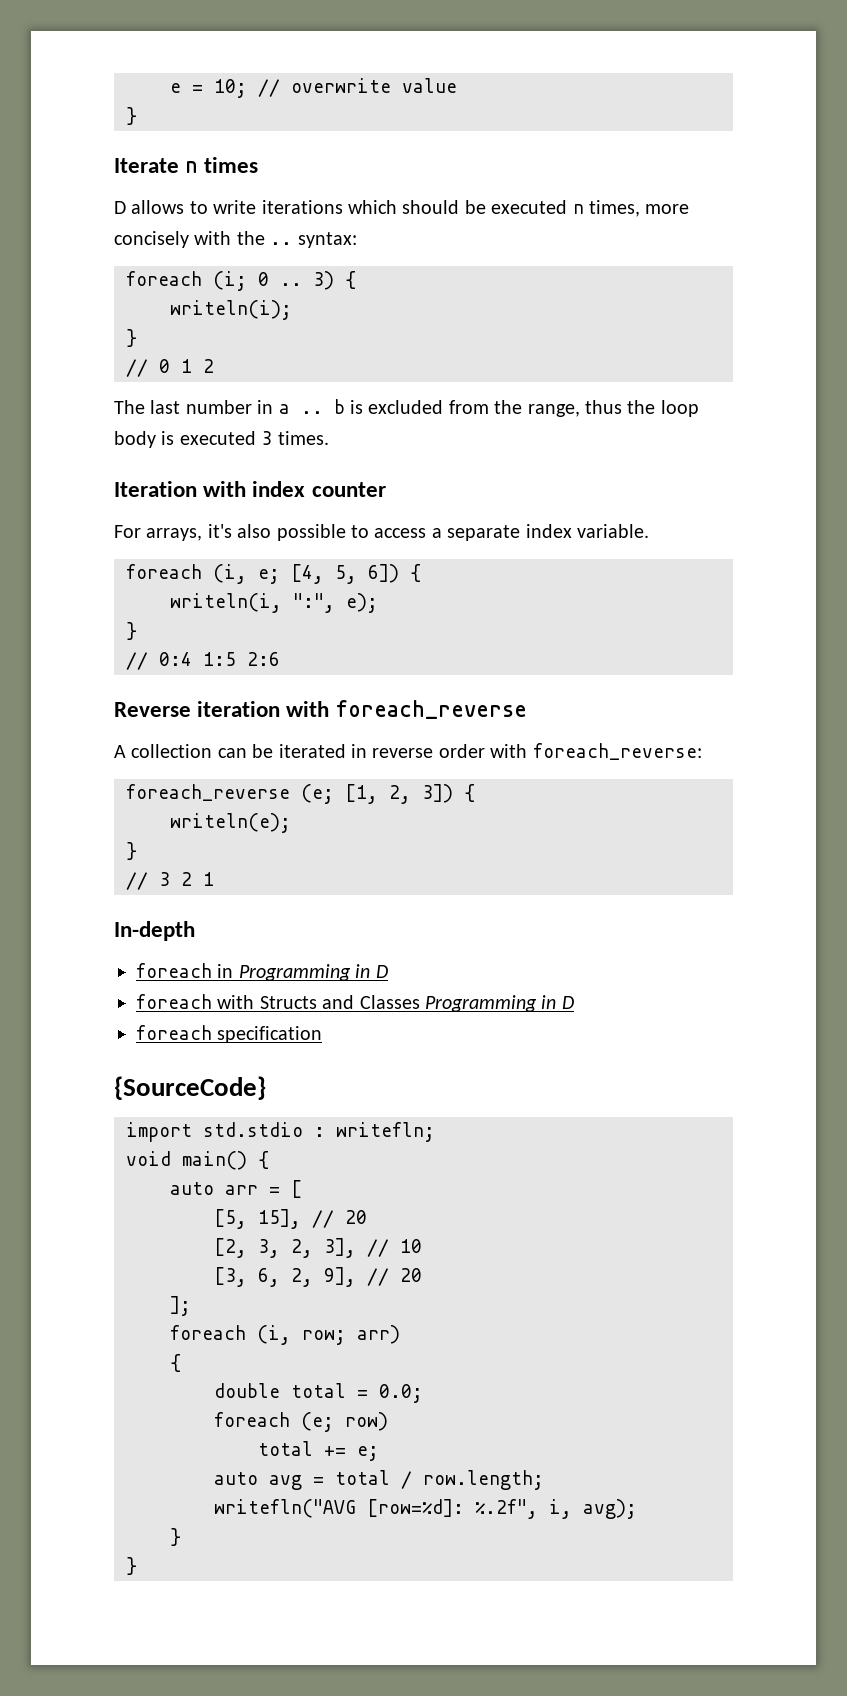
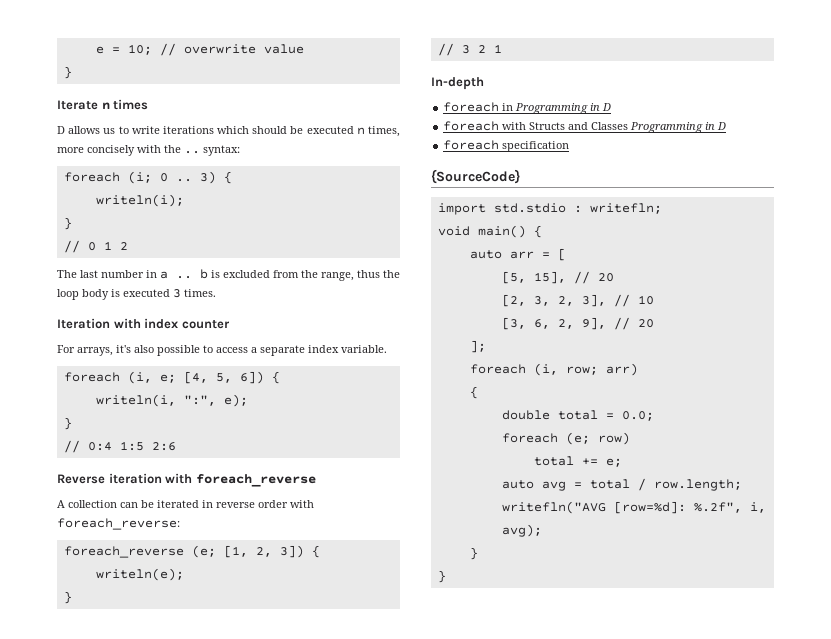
- D allows to write iterations which should be executed n times, more concisely with the .. syntax:
+ D allows us to write iterations which should be executed n times, more concisely with the .. syntax:

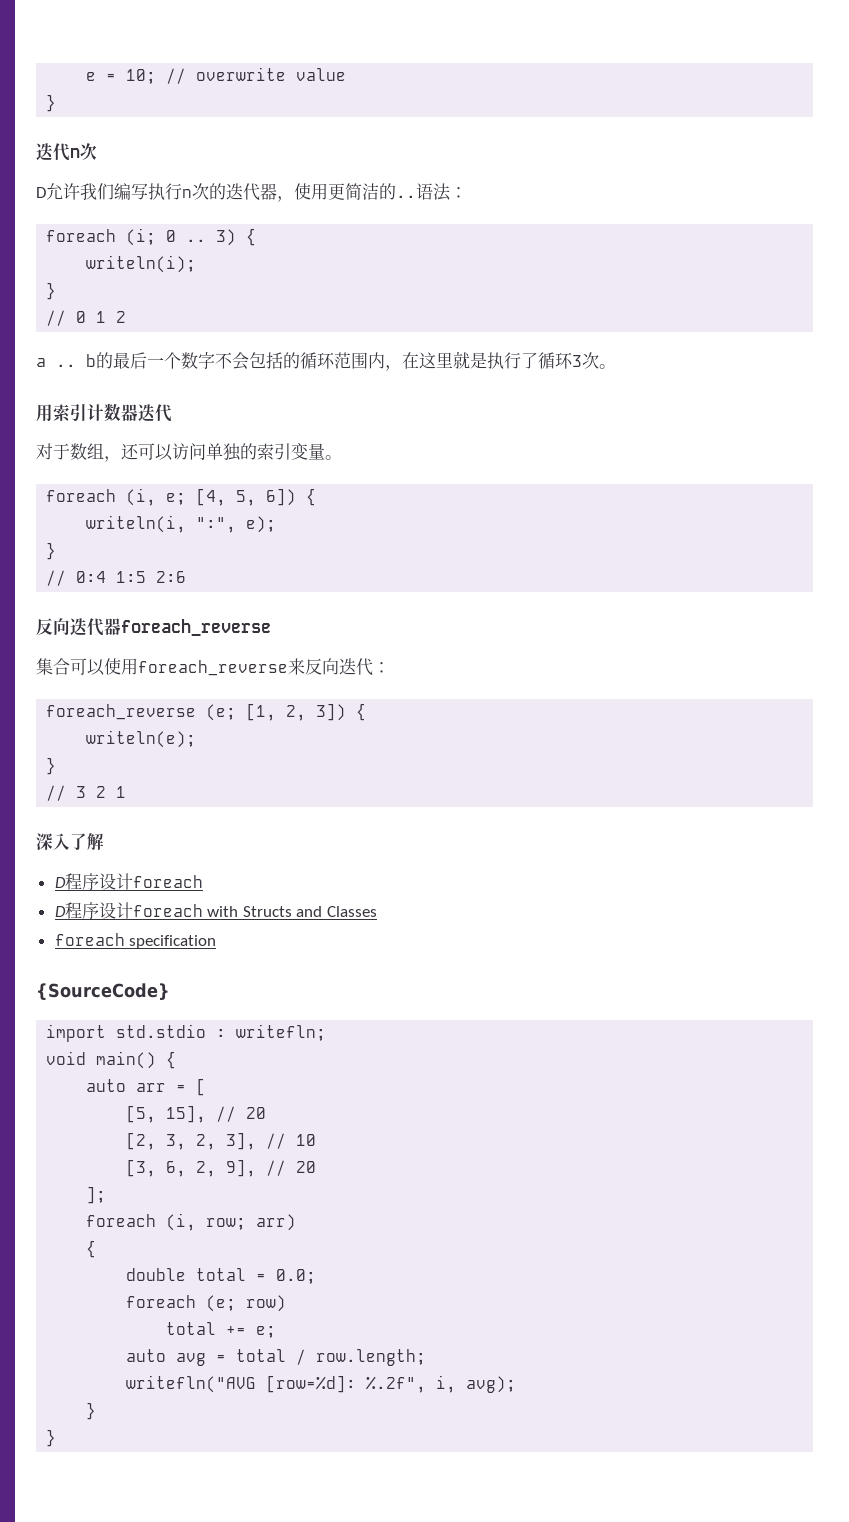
- Iterate n times
- D allows us to write iterations which should be executed n times, more concisely with the .. syntax:
+ 迭代n次
+ D允许我们编写执行n次的迭代器，使用更简洁的..语法：
- The last number in a .. b is excluded from the range, thus the loop body is executed 3 times.
- Iteration with index counter
- For arrays, it's also possible to access a separate index variable.
+ a .. b的最后一个数字不会包括的循环范围内，在这里就是执行了循环3次。
+ 用索引计数器迭代
+ 对于数组，还可以访问单独的索引变量。
- Reverse iteration with foreach_reverse
- A collection can be iterated in reverse order with foreach_reverse:
+ 反向迭代器foreach_reverse
+ 集合可以使用foreach_reverse来反向迭代：
- In-depth
- foreach in Programming in D
- foreach with Structs and Classes Programming in D
+ 深入了解
+ D程序设计foreach
+ D程序设计foreach with Structs and Classes

